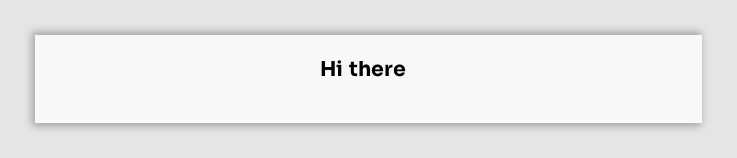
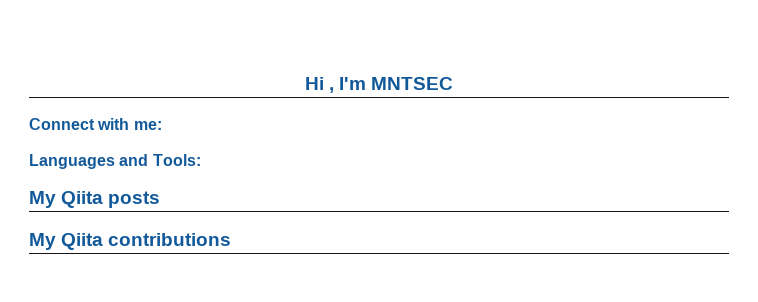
- Hi there
+ Hi , I'm MNTSEC
+ Connect with me:
+ Languages and Tools:
+ My Qiita posts
+ My Qiita contributions

